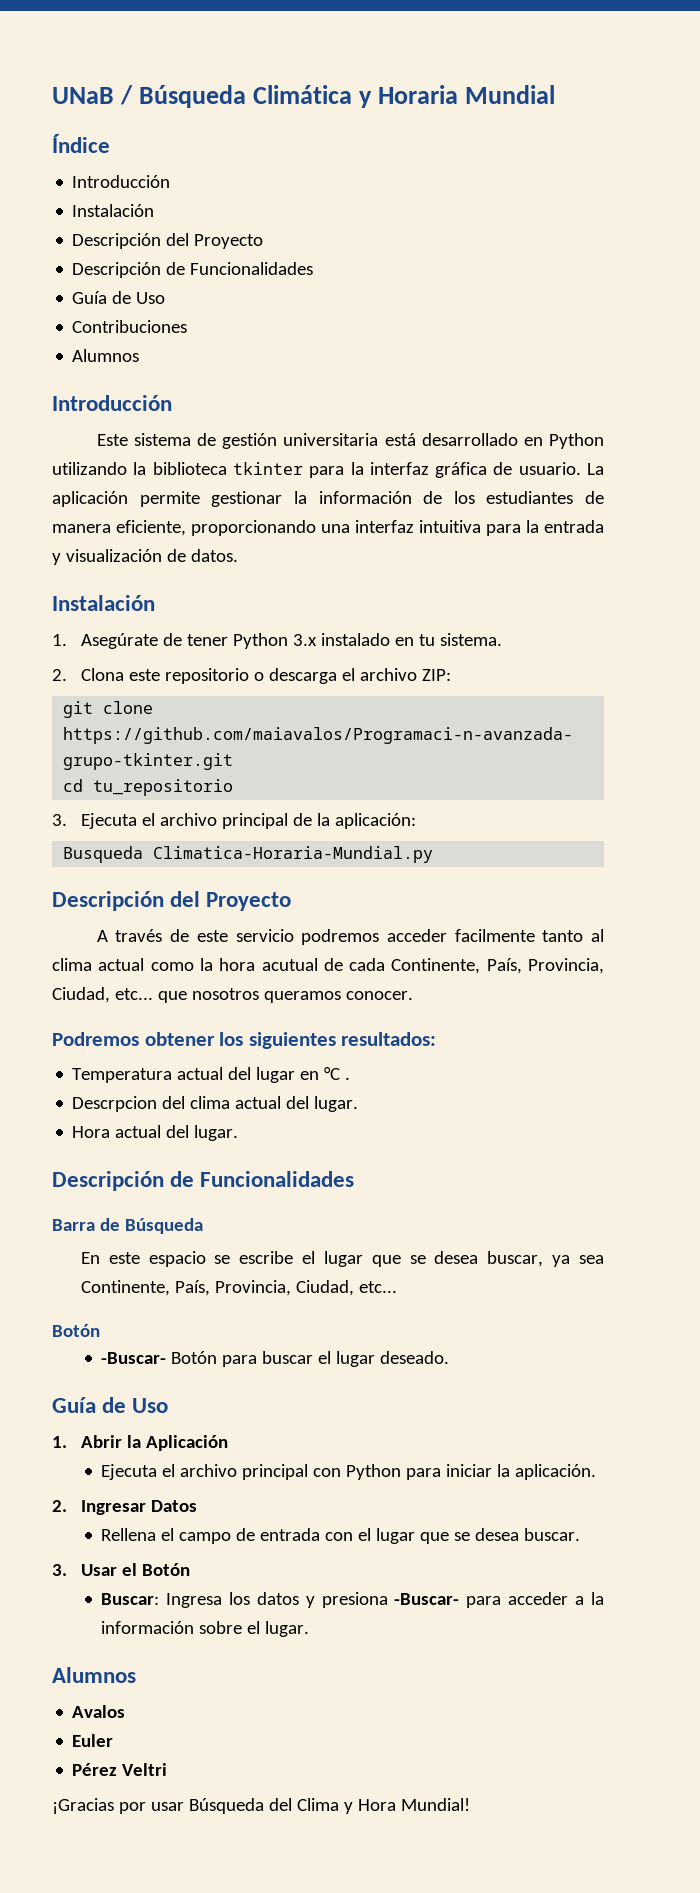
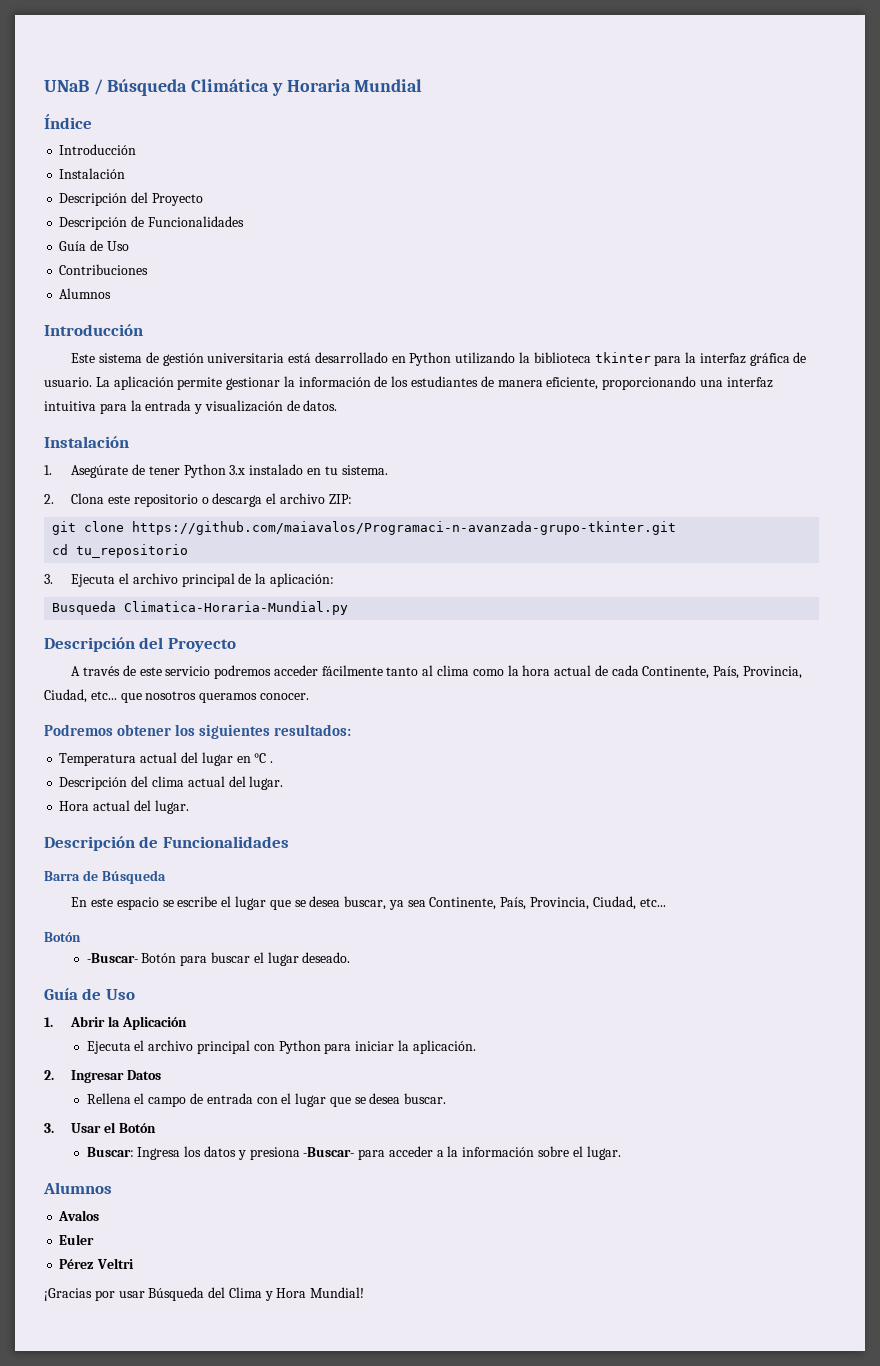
- A través de este servicio podremos acceder facilmente tanto al clima actual como la hora acutual de cada Continente, País, Provincia, Ciudad, etc... que nosotros queramos conocer.
+ A través de este servicio podremos acceder fácilmente tanto al clima como la hora actual de cada Continente, País, Provincia, Ciudad, etc... que nosotros queramos conocer.
- Descrpcion del clima actual del lugar.
+ Descripción del clima actual del lugar.

